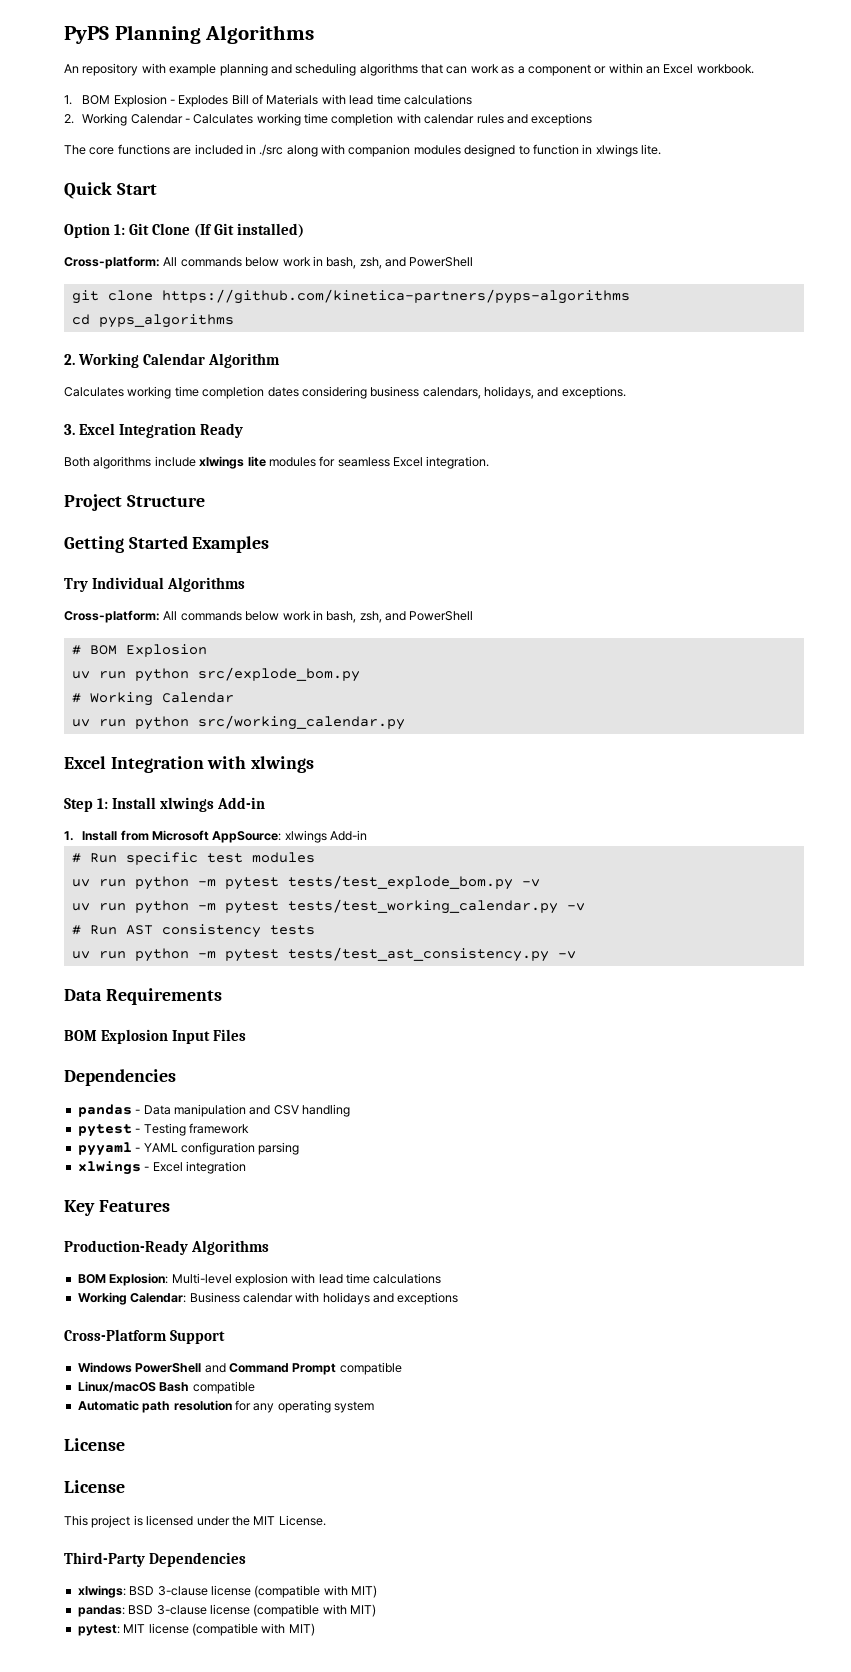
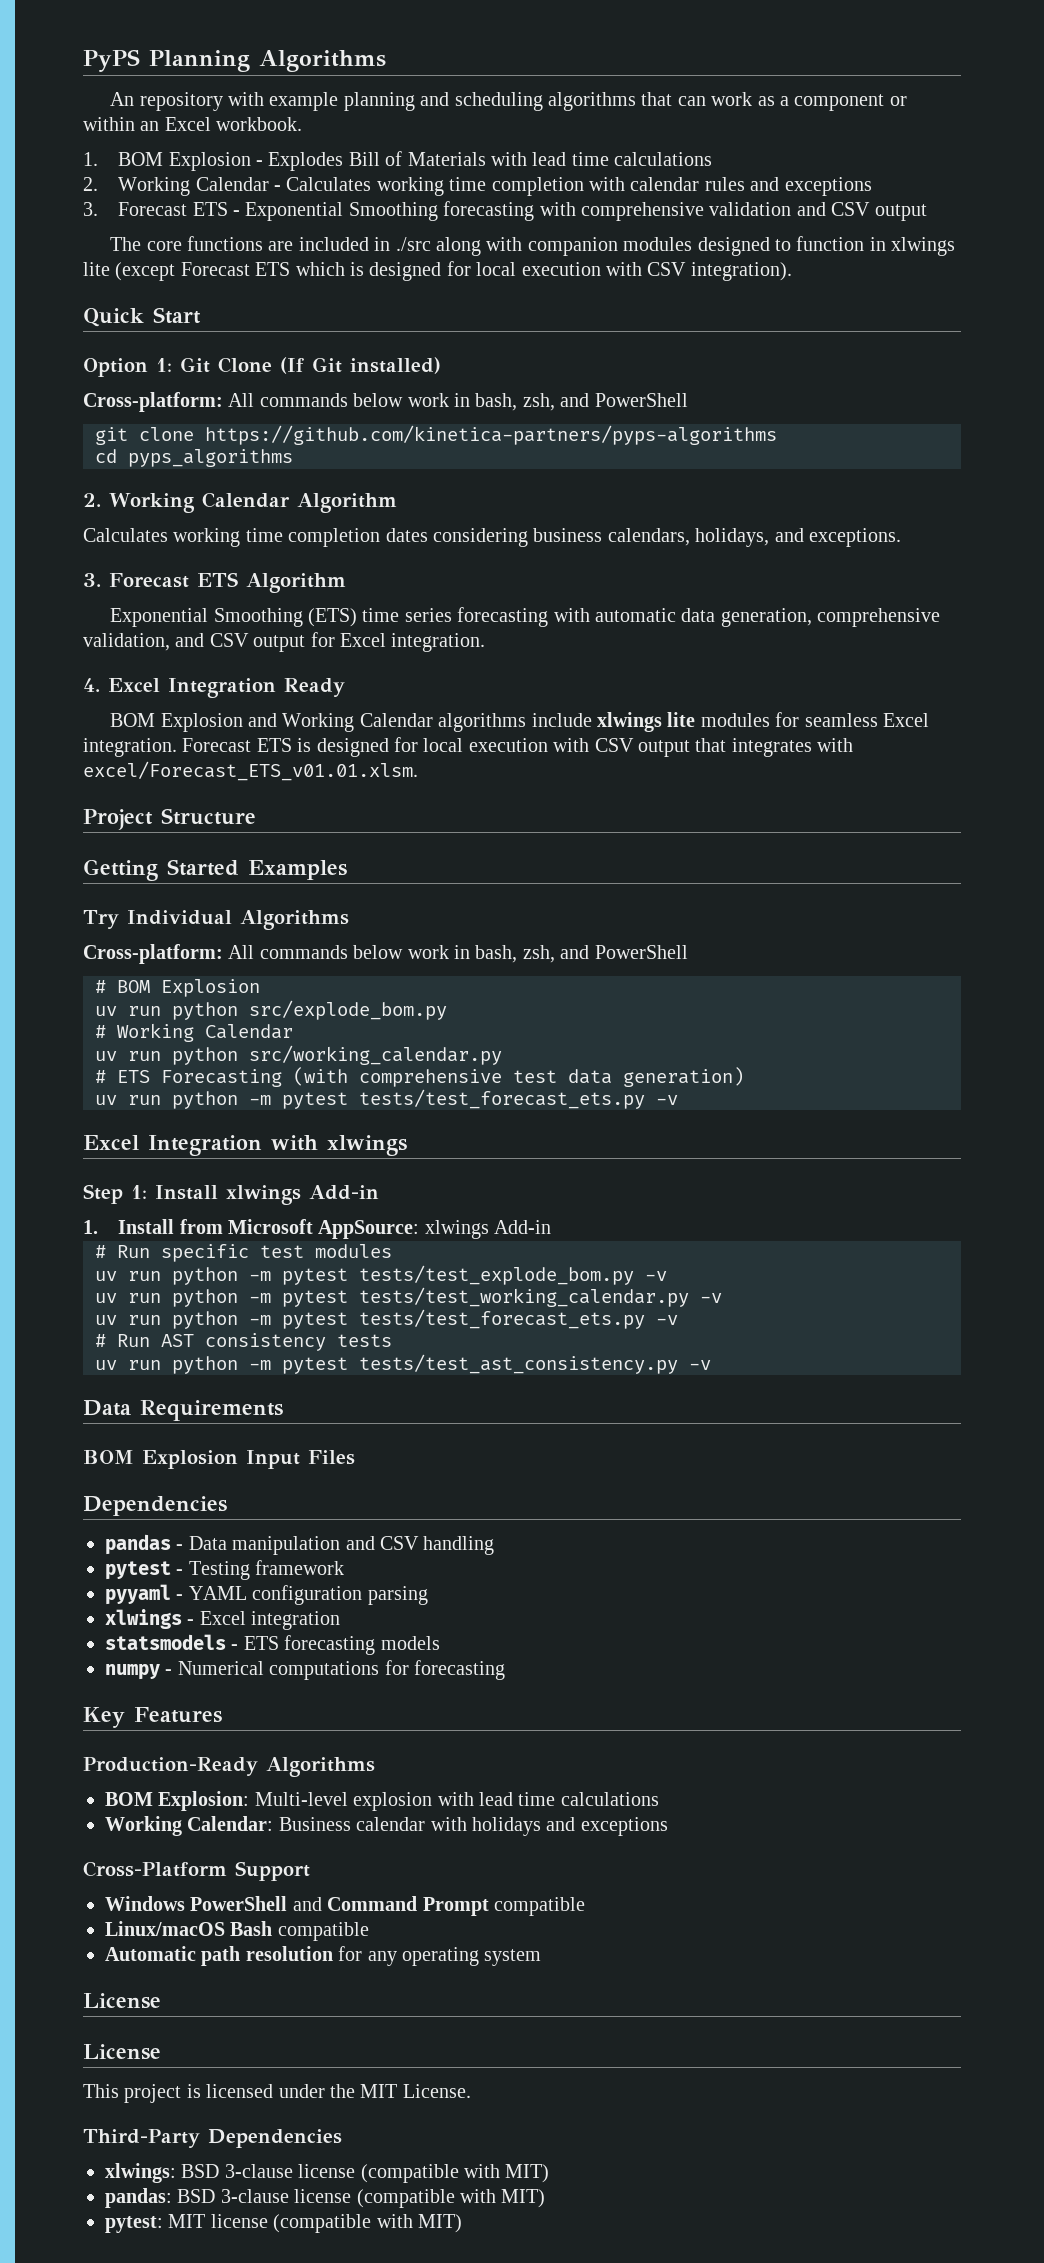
+ 3. Forecast ETS - Exponential Smoothing forecasting with comprehensive validation and CSV output
- The core functions are included in ./src along with companion modules designed to function in xlwings lite.
+ The core functions are included in ./src along with companion modules designed to function in xlwings lite (except Forecast ETS which is designed for local execution with CSV integration).
- 3. Excel Integration Ready
- Both algorithms include xlwings lite modules for seamless Excel integration.
+ 3. Forecast ETS Algorithm
+ Exponential Smoothing (ETS) time series forecasting with automatic data generation, comprehensive validation, and CSV output for Excel integration.
+ 4. Excel Integration Ready
+ BOM Explosion and Working Calendar algorithms include xlwings lite modules for seamless Excel integration. Forecast ETS is designed for local execution with CSV output that integrates with excel/Forecast_ETS_v01.01.xlsm.
+ # ETS Forecasting (with comprehensive test data generation)
+ uv run python -m pytest tests/test_forecast_ets.py -v
  uv run python -m pytest tests/test_working_calendar.py -v
+ uv run python -m pytest tests/test_forecast_ets.py -v
+ statsmodels - ETS forecasting models
+ numpy - Numerical computations for forecasting

